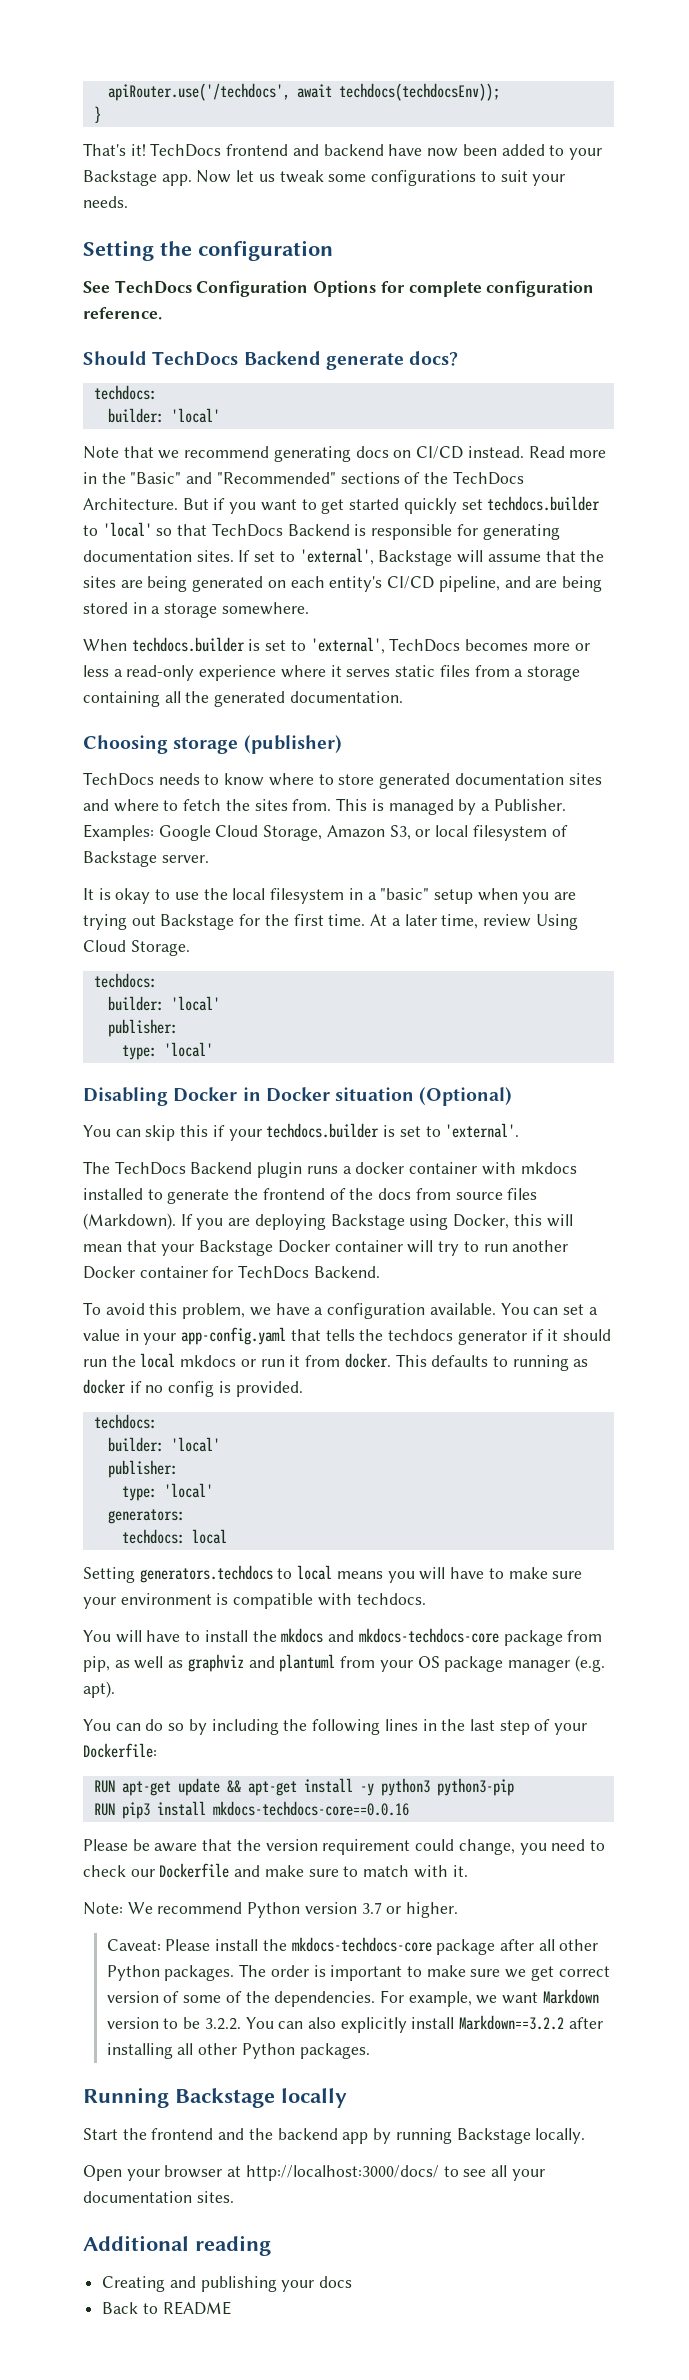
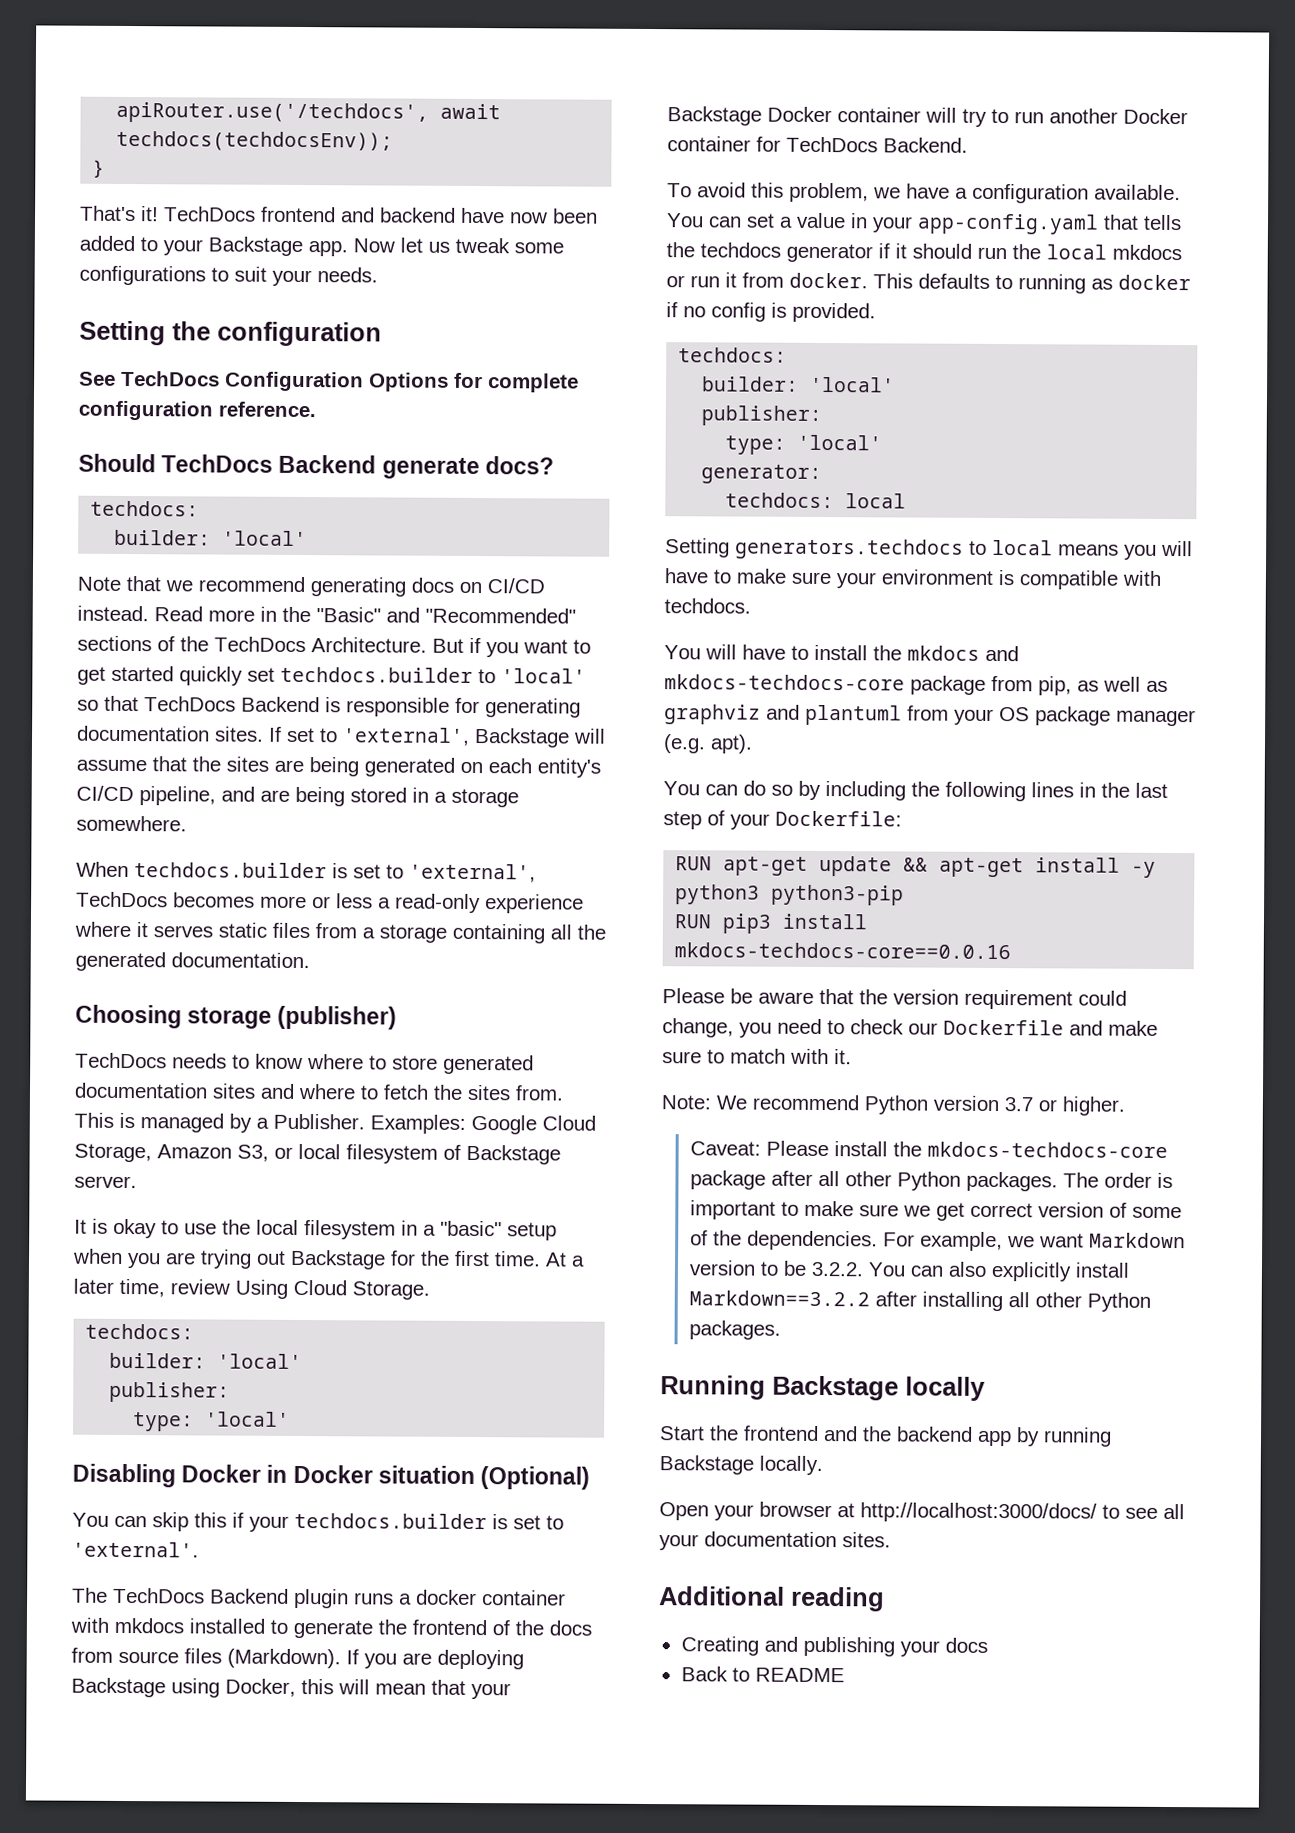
- generators:
+ generator:

